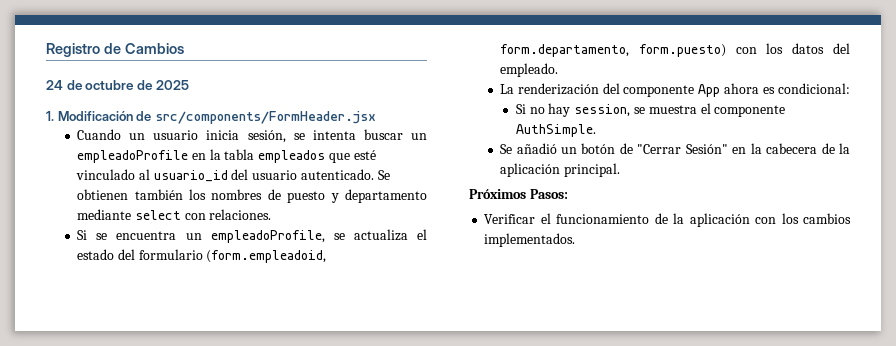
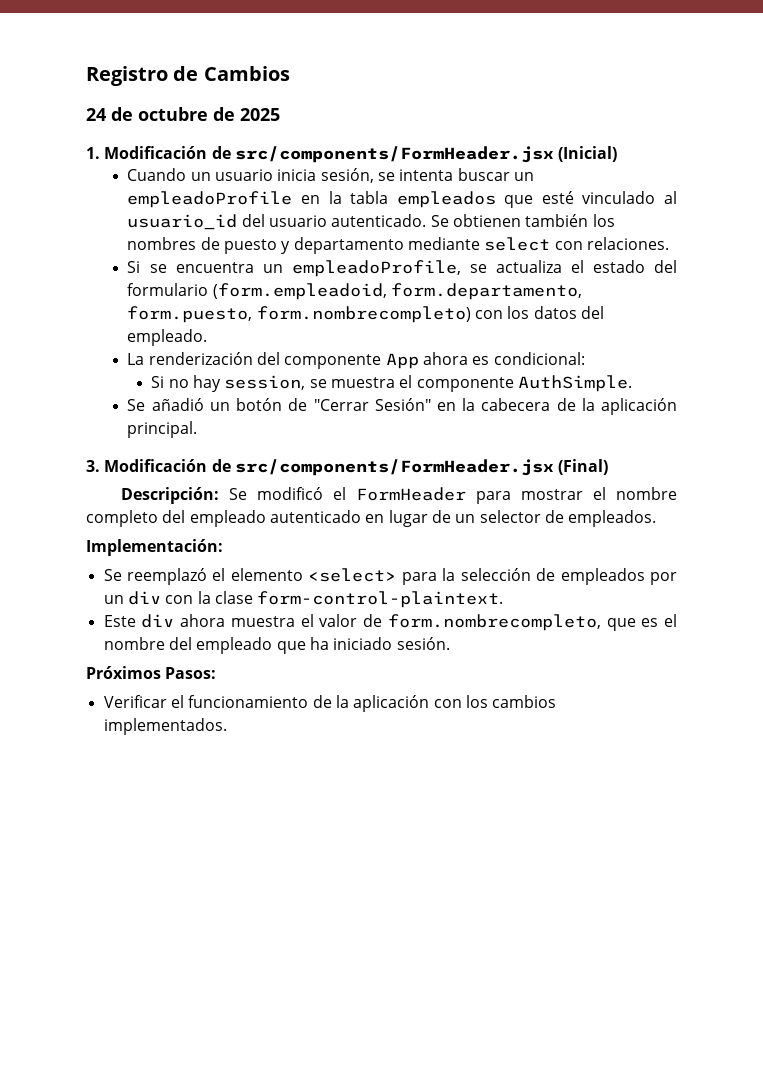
- 1. Modificación de src/components/FormHeader.jsx
+ 1. Modificación de src/components/FormHeader.jsx (Inicial)
- Si se encuentra un empleadoProfile, se actualiza el estado del formulario (form.empleadoid, form.departamento, form.puesto) con los datos del empleado.
+ Si se encuentra un empleadoProfile, se actualiza el estado del formulario (form.empleadoid, form.departamento, form.puesto, form.nombrecompleto) con los datos del empleado.
+ 3. Modificación de src/components/FormHeader.jsx (Final)
+ Descripción: Se modificó el FormHeader para mostrar el nombre completo del empleado autenticado en lugar de un selector de empleados.
+ Implementación:
+ Se reemplazó el elemento <select> para la selección de empleados por un div con la clase form-control-plaintext.
+ Este div ahora muestra el valor de form.nombrecompleto, que es el nombre del empleado que ha iniciado sesión.

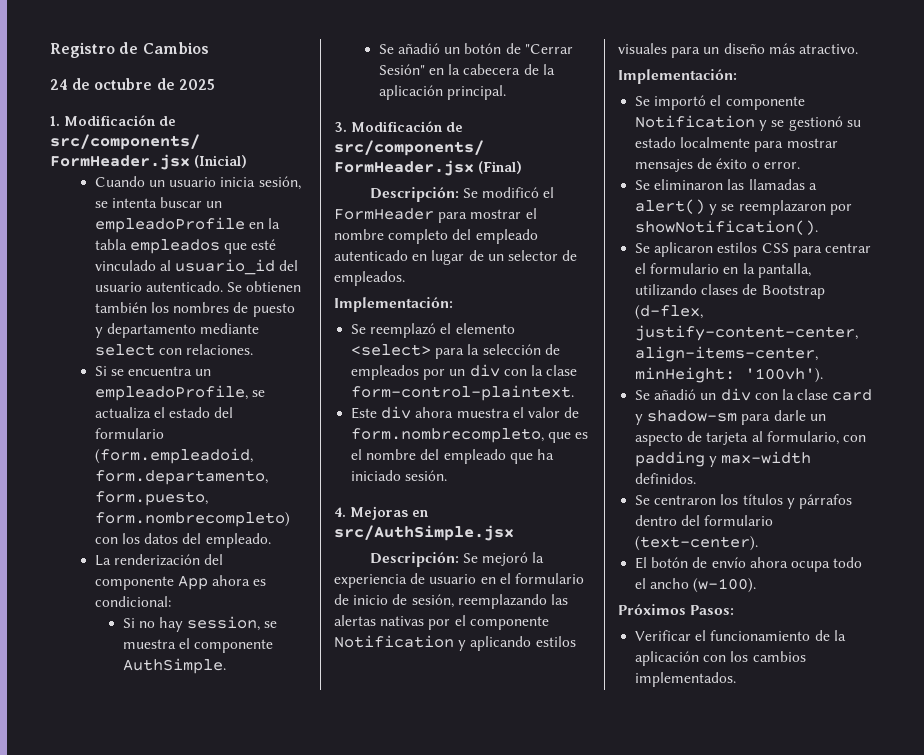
+ 4. Mejoras en src/AuthSimple.jsx
+ Descripción: Se mejoró la experiencia de usuario en el formulario de inicio de sesión, reemplazando las alertas nativas por el componente Notification y aplicando estilos visuales para un diseño más atractivo.
+ Implementación:
+ Se importó el componente Notification y se gestionó su estado localmente para mostrar mensajes de éxito o error.
+ Se eliminaron las llamadas a alert() y se reemplazaron por showNotification().
+ Se aplicaron estilos CSS para centrar el formulario en la pantalla, utilizando clases de Bootstrap (d-flex, justify-content-center, align-items-center, minHeight: '100vh').
+ Se añadió un div con la clase card y shadow-sm para darle un aspecto de tarjeta al formulario, con padding y max-width definidos.
+ Se centraron los títulos y párrafos dentro del formulario (text-center).
+ El botón de envío ahora ocupa todo el ancho (w-100).

